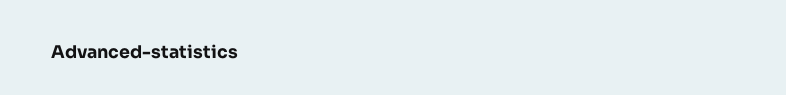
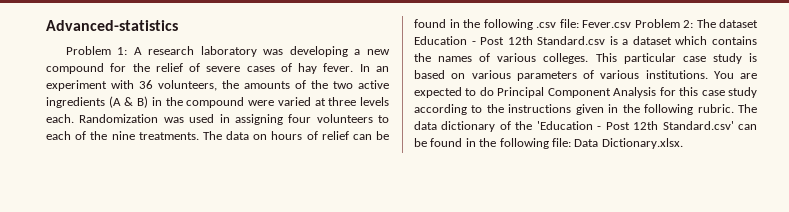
+ Problem 1: A research laboratory was developing a new compound for the relief of severe cases of hay fever. In an experiment with 36 volunteers, the amounts of the two active ingredients (A & B) in the compound were varied at three levels each. Randomization was used in assigning four volunteers to each of the nine treatments. The data on hours of relief can be found in the following .csv file: Fever.csv Problem 2: The dataset Education - Post 12th Standard.csv is a dataset which contains the names of various colleges. This particular case study is based on various parameters of various institutions. You are expected to do Principal Component Analysis for this case study according to the instructions given in the following rubric. The data dictionary of the 'Education - Post 12th Standard.csv' can be found in the following file: Data Dictionary.xlsx.

